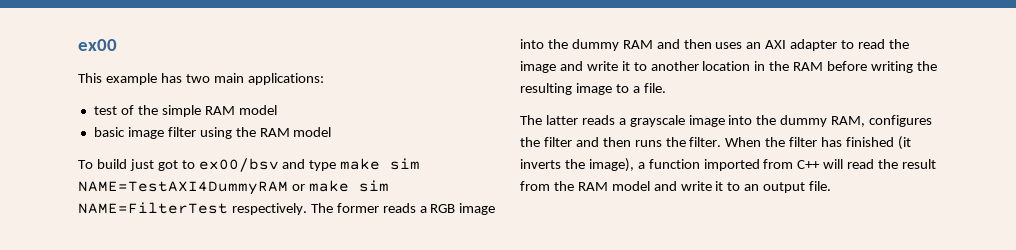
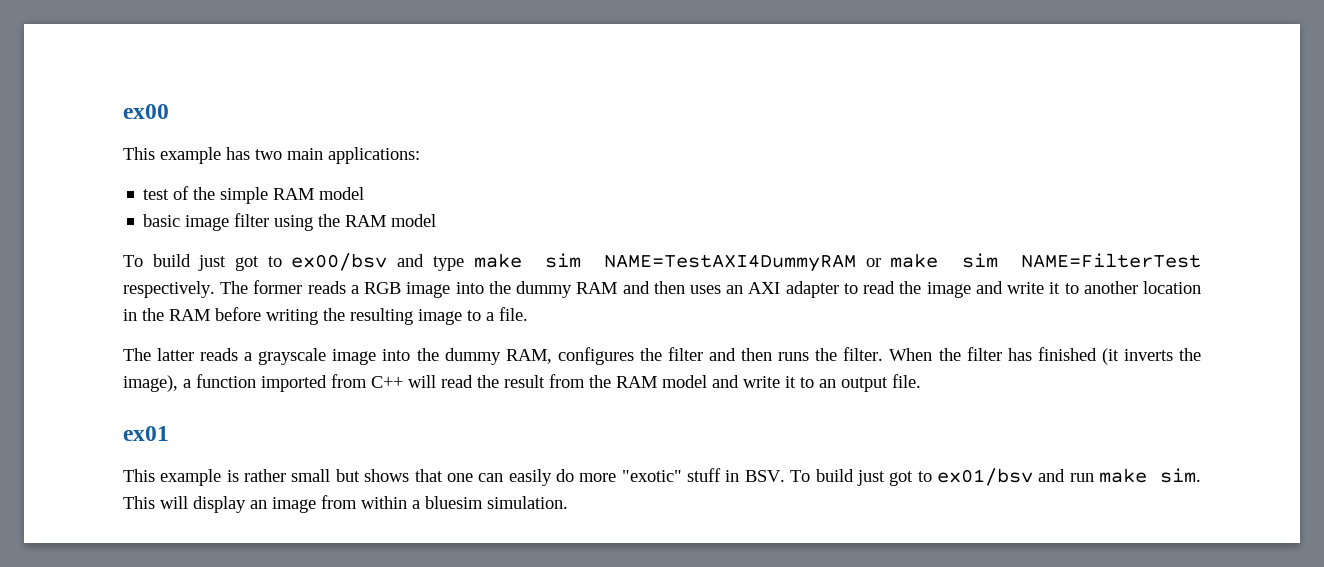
+ ex01
+ This example is rather small but shows that one can easily do more "exotic" stuff in BSV. To build just got to ex01/bsv and run make sim. This will display an image from within a bluesim simulation.

